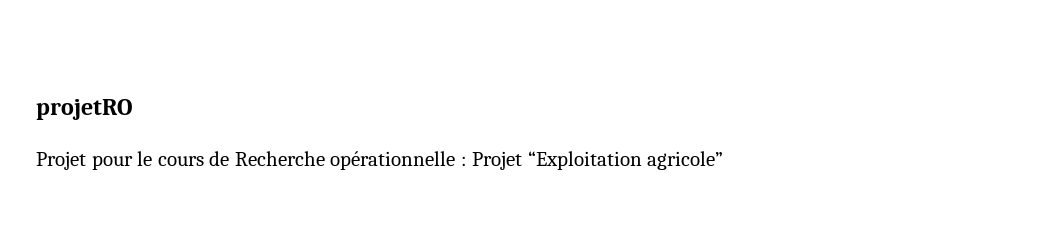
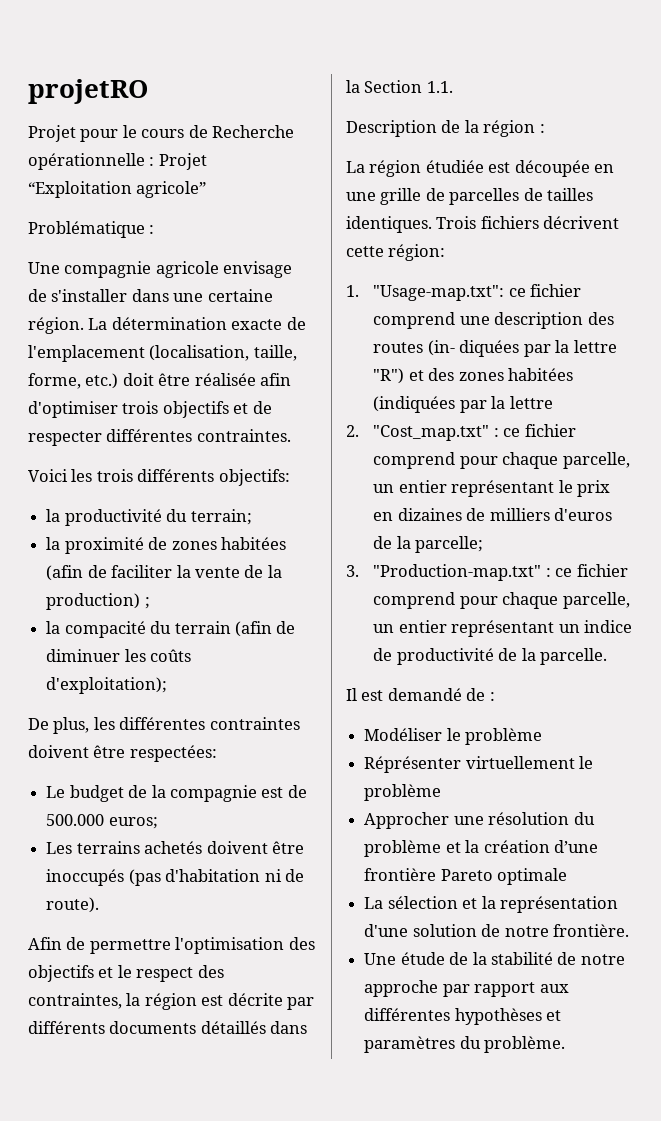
+ Problématique :
+ Une compagnie agricole envisage de s'installer dans une certaine région. La détermination exacte de l'emplacement (localisation, taille, forme, etc.) doit être réalisée afin d'optimiser trois objectifs et de respecter différentes contraintes.
+ Voici les trois différents objectifs:
+ la productivité du terrain;
+ la proximité de zones habitées (afin de faciliter la vente de la production) ;
+ la compacité du terrain (afin de diminuer les coûts d'exploitation);
+ De plus, les différentes contraintes doivent être respectées:
+ Le budget de la compagnie est de 500.000 euros;
+ Les terrains achetés doivent être inoccupés (pas d'habitation ni de route).
+ Afin de permettre l'optimisation des objectifs et le respect des contraintes, la région est décrite par différents documents détaillés dans la Section 1.1.
+ Description de la région :
+ La région étudiée est découpée en une grille de parcelles de tailles identiques. Trois fichiers décrivent cette région:
+ 1. "Usage-map.txt": ce fichier comprend une description des routes (in- diquées par la lettre "R") et des zones habitées (indiquées par la lettre
+ 2. "Cost_map.txt" : ce fichier comprend pour chaque parcelle, un entier représentant le prix en dizaines de milliers d'euros de la parcelle;
+ 3. "Production-map.txt" : ce fichier comprend pour chaque parcelle, un entier représentant un indice de productivité de la parcelle.
+ Il est demandé de :
+ Modéliser le problème
+ Réprésenter virtuellement le problème
+ Approcher une résolution du problème et la création d’une frontière Pareto optimale
+ La sélection et la représentation d'une solution de notre frontière.
+ Une étude de la stabilité de notre approche par rapport aux différentes hypothèses et paramètres du problème.

